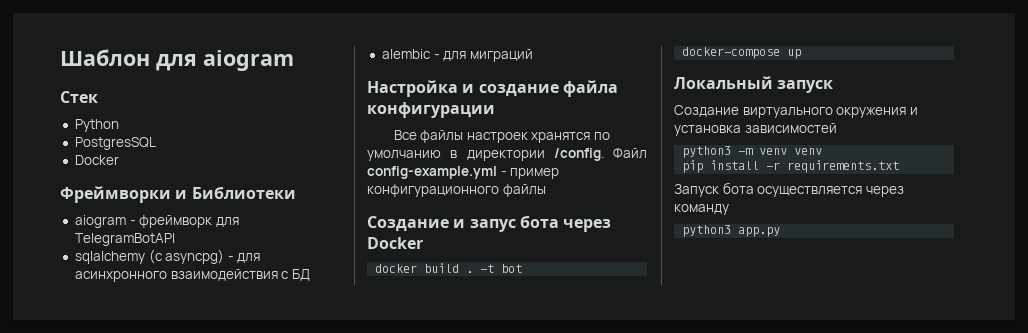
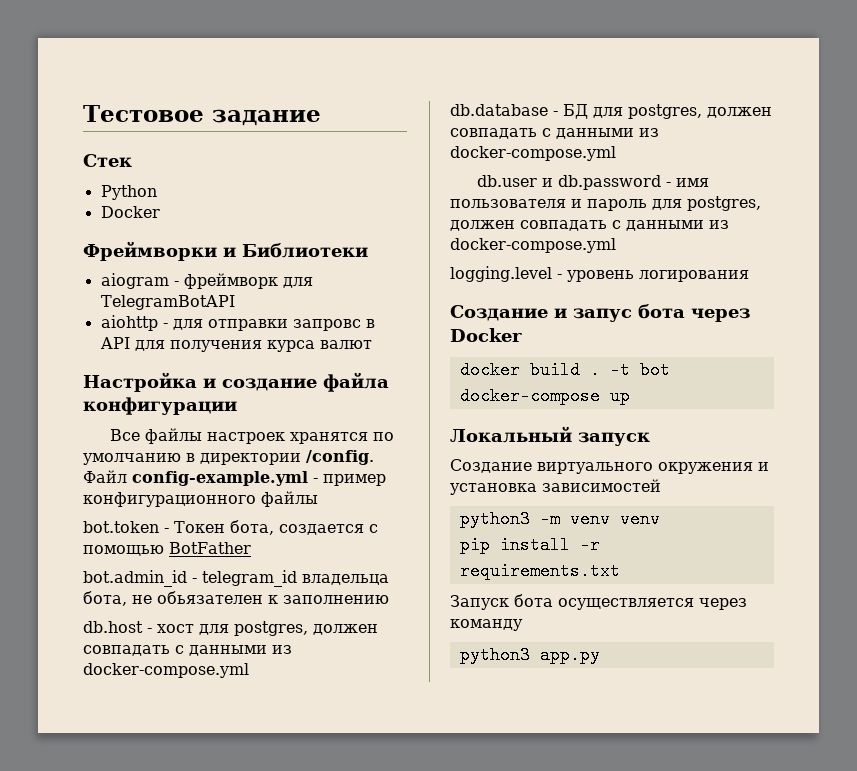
- Шаблон для aiogram
+ Тестовое задание
- PostgresSQL
- sqlalchemy (с asyncpg) - для асинхронного взаимодействия с БД
- alembic - для миграций
+ aiohttp - для отправки запровс в API для получения курса валют
+ bot.token - Токен бота, создается с помощью BotFather
+ bot.admin_id - telegram_id владельца бота, не обьязателен к заполнению
+ db.host - хост для postgres, должен совпадать с данными из docker-compose.yml
+ db.database - БД для postgres, должен совпадать с данными из docker-compose.yml
+ db.user и db.password - имя пользователя и пароль для postgres, должен совпадать с данными из docker-compose.yml
+ logging.level - уровень логирования

